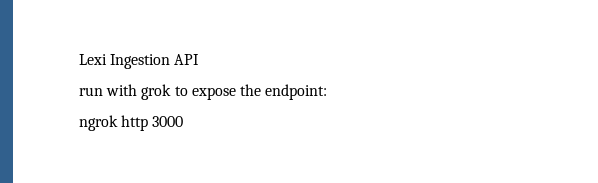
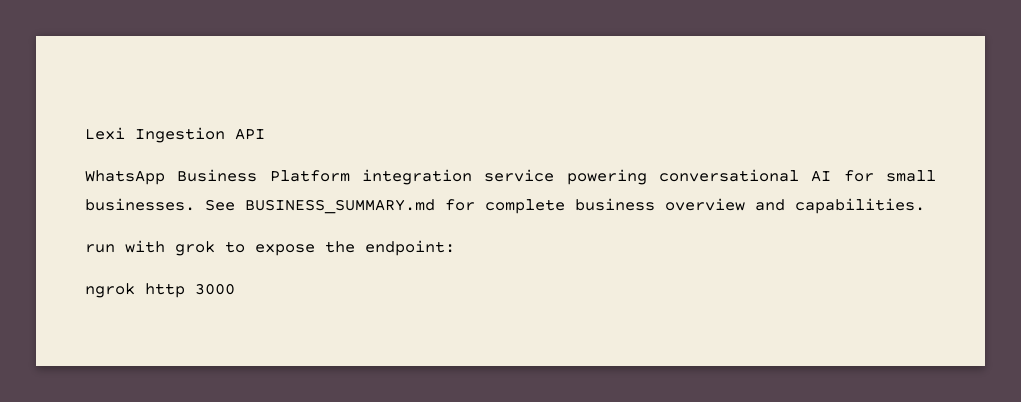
+ WhatsApp Business Platform integration service powering conversational AI for small businesses. See BUSINESS_SUMMARY.md for complete business overview and capabilities.

